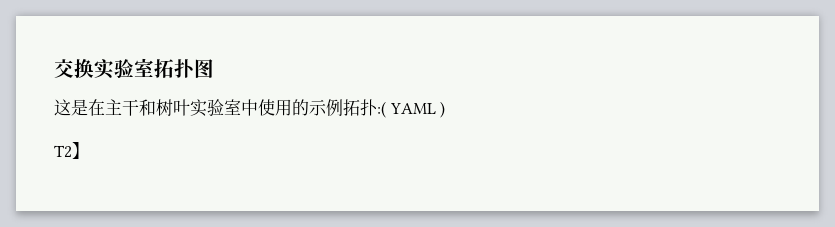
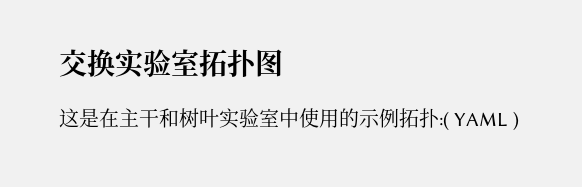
- T2】

